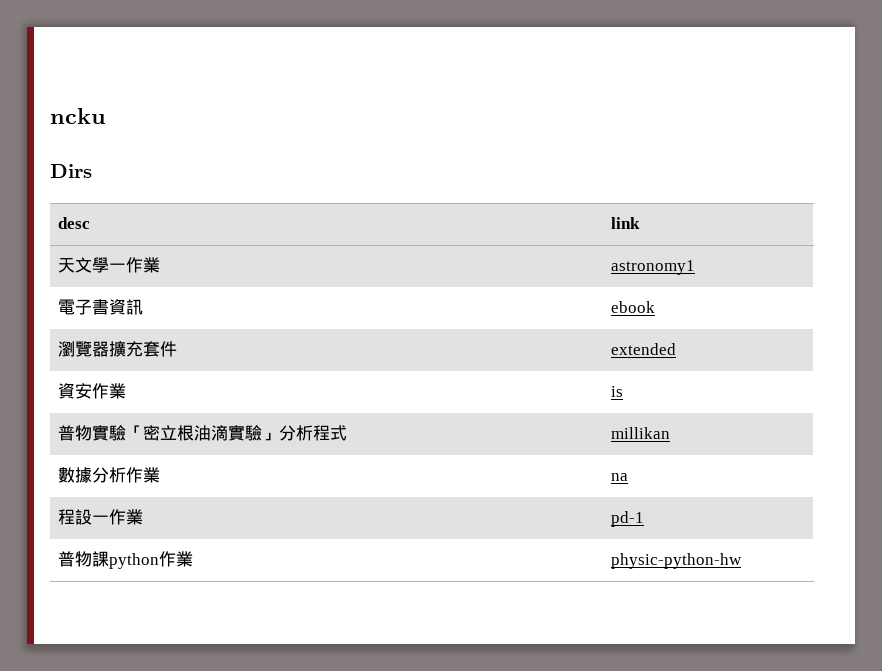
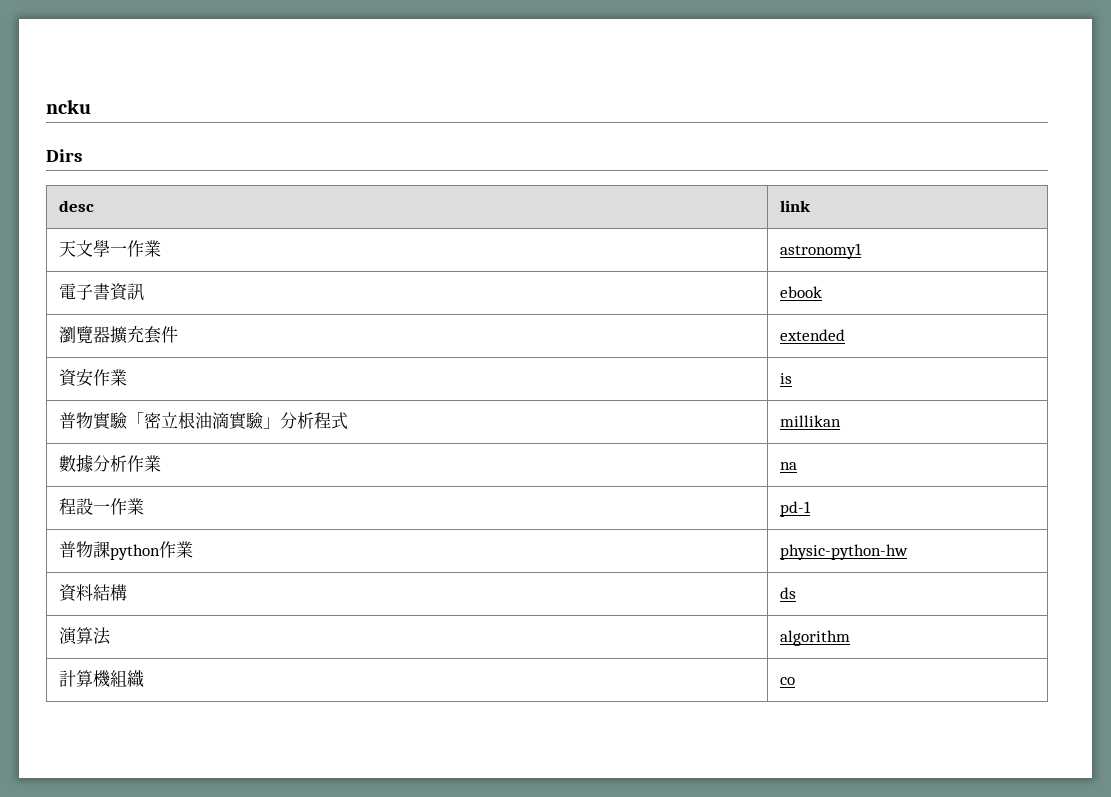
+ 資料結構 | ds
+ 演算法 | algorithm
+ 計算機組織 | co

